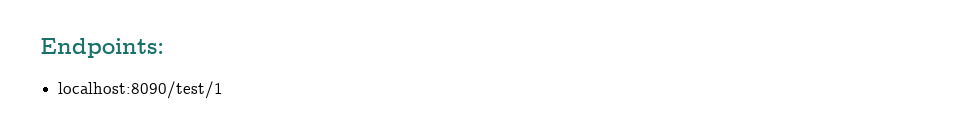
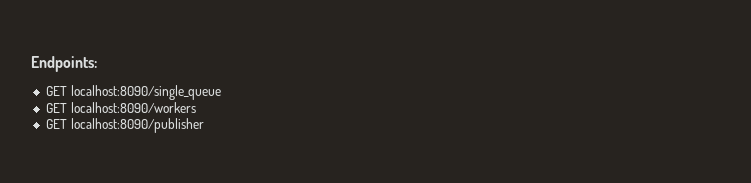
- localhost:8090/test/1
+ GET localhost:8090/single_queue
+ GET localhost:8090/workers
+ GET localhost:8090/publisher

